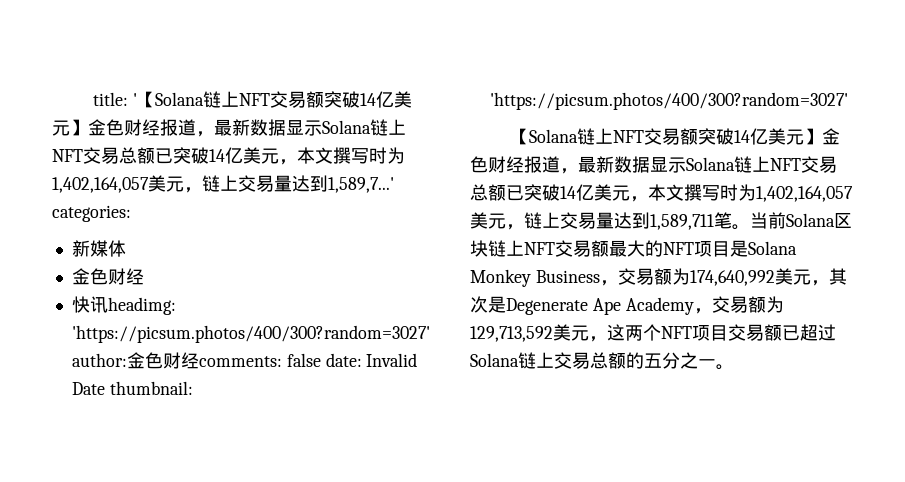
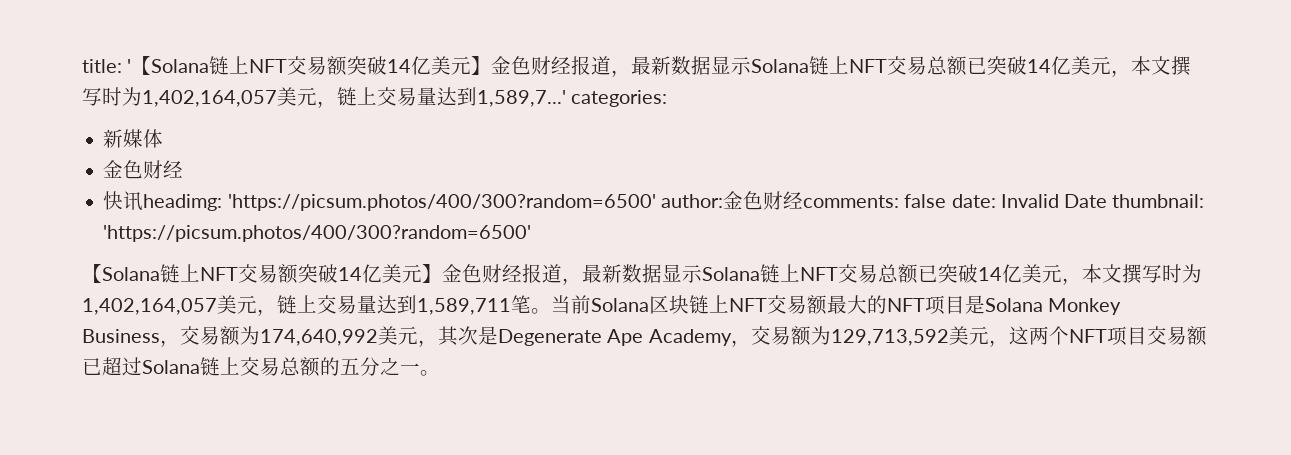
- 快讯headimg: 'https://picsum.photos/400/300?random=3027' author:金色财经comments: false date: Invalid Date thumbnail: 'https://picsum.photos/400/300?random=3027'
+ 快讯headimg: 'https://picsum.photos/400/300?random=6500' author:金色财经comments: false date: Invalid Date thumbnail: 'https://picsum.photos/400/300?random=6500'

